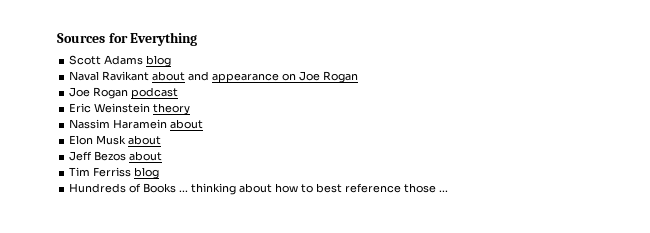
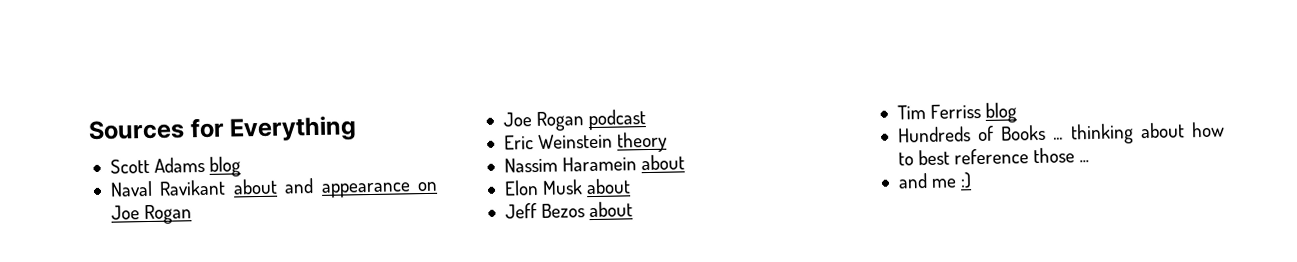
+ and me :)

